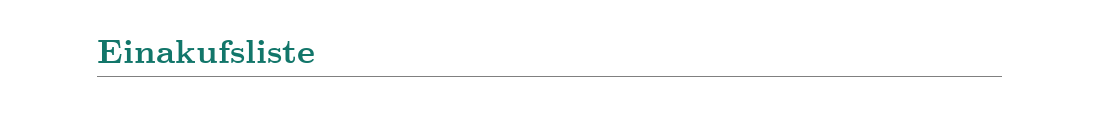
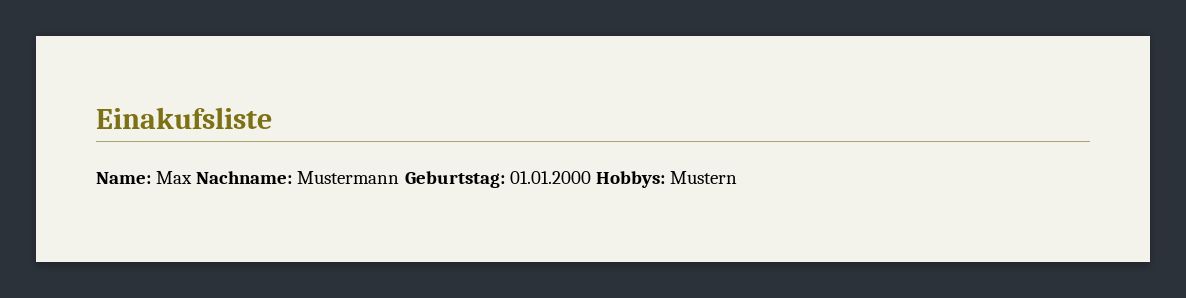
+ Name: Max Nachname: Mustermann Geburtstag: 01.01.2000 Hobbys: Mustern

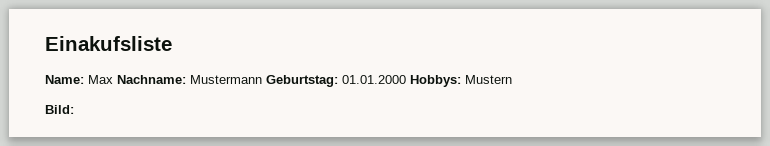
+ Bild:

